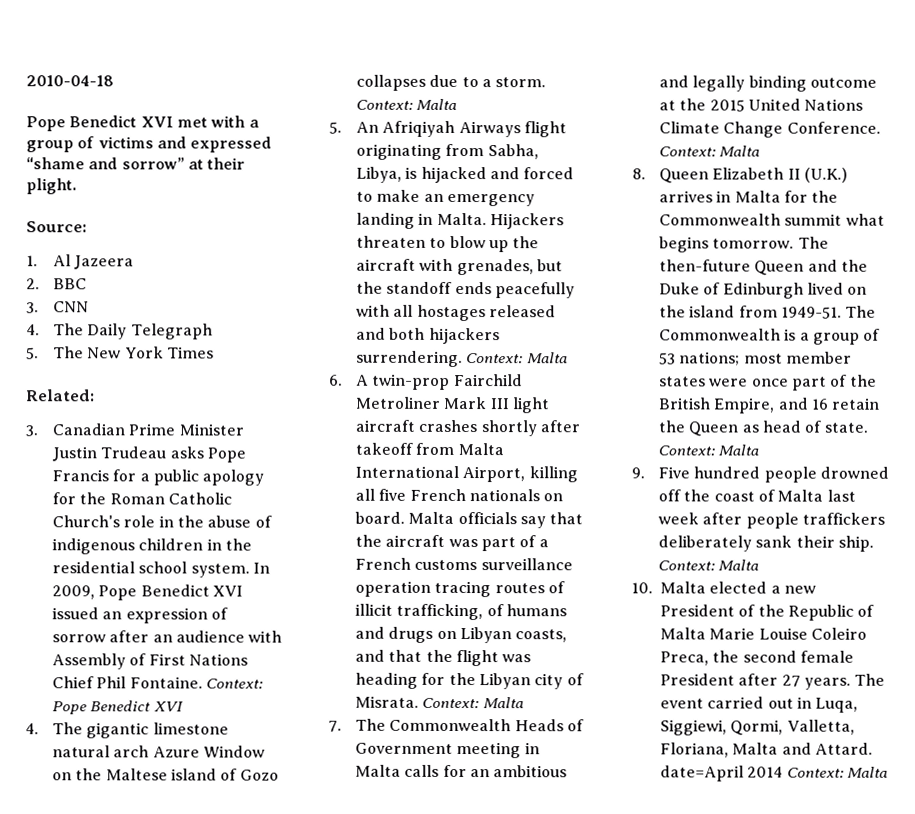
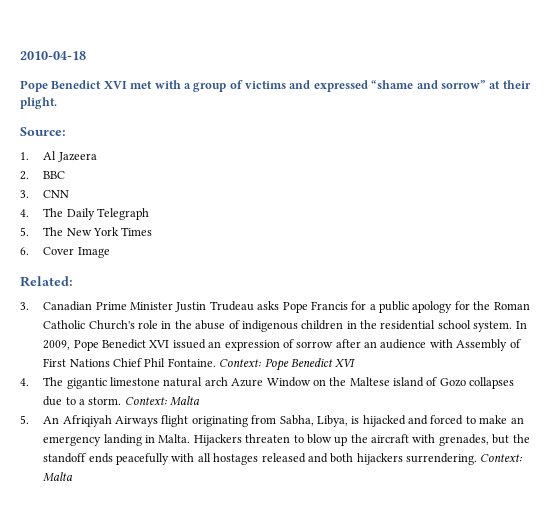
+ 6. Cover Image
- 6. A twin-prop Fairchild Metroliner Mark III light aircraft crashes shortly after takeoff from Malta International Airport, killing all five French nationals on board. Malta officials say that the aircraft was part of a French customs surveillance operation tracing routes of illicit trafficking, of humans and drugs on Libyan coasts, and that the flight was heading for the Libyan city of Misrata. Context: Malta
- 7. The Commonwealth Heads of Government meeting in Malta calls for an ambitious and legally binding outcome at the 2015 United Nations Climate Change Conference. Context: Malta
- 8. Queen Elizabeth II (U.K.) arrives in Malta for the Commonwealth summit what begins tomorrow. The then-future Queen and the Duke of Edinburgh lived on the island from 1949-51. The Commonwealth is a group of 53 nations; most member states were once part of the British Empire, and 16 retain the Queen as head of state. Context: Malta
- 9. Five hundred people drowned off the coast of Malta last week after people traffickers deliberately sank their ship. Context: Malta
- 10. Malta elected a new President of the Republic of Malta Marie Louise Coleiro Preca, the second female President after 27 years. The event carried out in Luqa, Siggiewi, Qormi, Valletta, Floriana, Malta and Attard. date=April 2014 Context: Malta

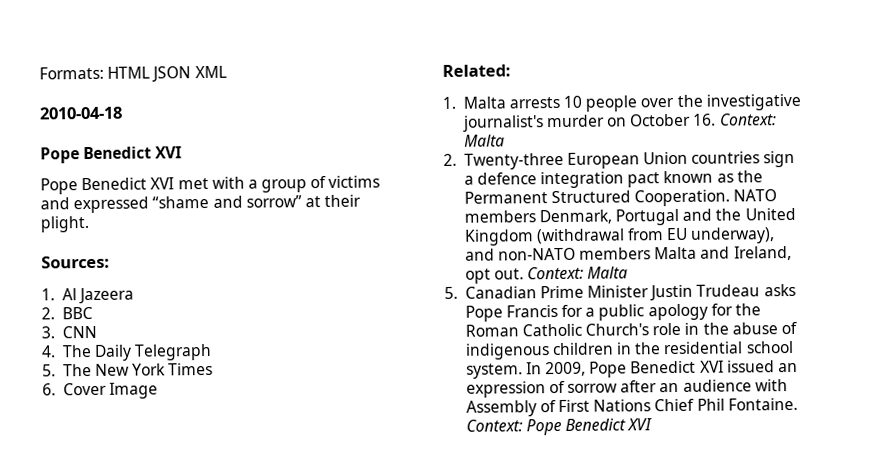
+ Formats: HTML JSON XML
  2010-04-18
+ Pope Benedict XVI
- Source:
+ Sources:
- 3. Canadian Prime Minister Justin Trudeau asks Pope Francis for a public apology for the Roman Catholic Church's role in the abuse of indigenous children in the residential school system.
+ 1. Malta arrests 10 people over the investigative journalist's murder on October 16. Context: Malta
+ 2. Twenty-three European Union countries sign a defence integration pact known as the Permanent Structured Cooperation. NATO members Denmark, Portugal and the United Kingdom (withdrawal from EU underway), and non-NATO members Malta and Ireland, opt out. Context: Malta
+ 5. Canadian Prime Minister Justin Trudeau asks Pope Francis for a public apology for the Roman Catholic Church's role in the abuse of indigenous children in the residential school system.
- 4. The gigantic limestone natural arch Azure Window on the Maltese island of Gozo collapses due to a storm. Context: Malta
- 5. An Afriqiyah Airways flight originating from Sabha, Libya, is hijacked and forced to make an emergency landing in Malta. Hijackers threaten to blow up the aircraft with grenades, but the standoff ends peacefully with all hostages released and both hijackers surrendering. Context: Malta

